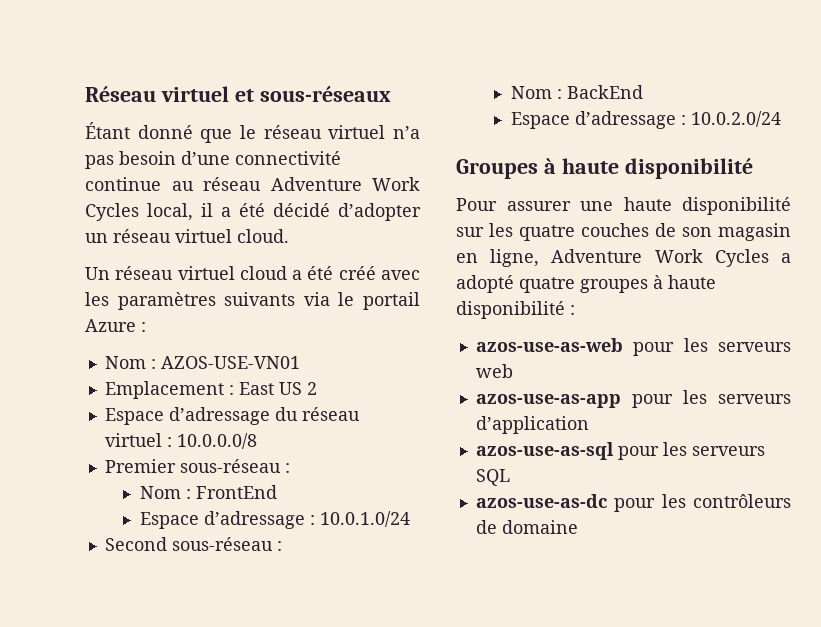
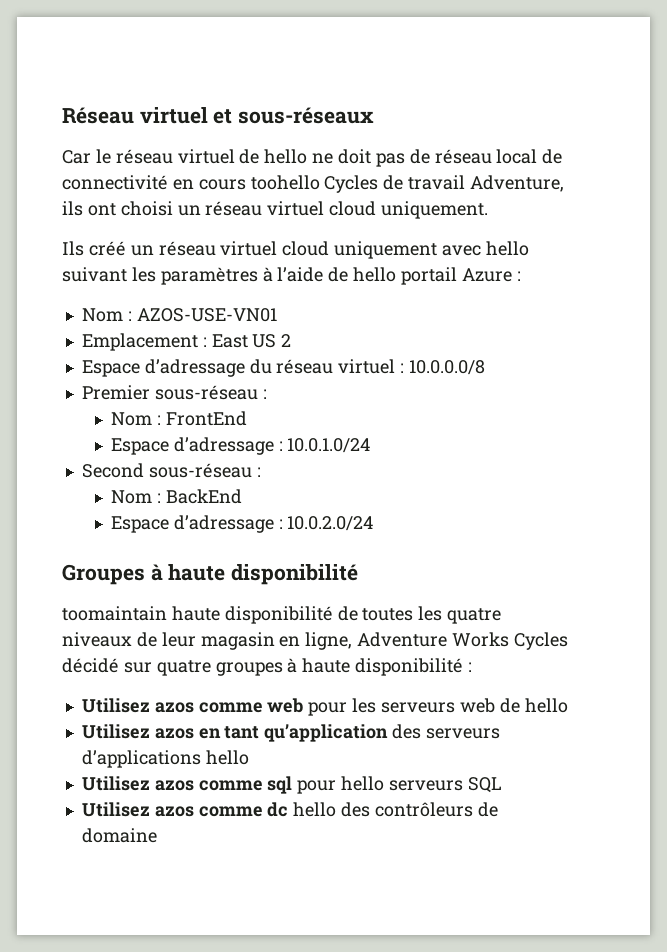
- Étant donné que le réseau virtuel n’a pas besoin d’une connectivité continue au réseau Adventure Work Cycles local, il a été décidé d’adopter un réseau virtuel cloud.
- Un réseau virtuel cloud a été créé avec les paramètres suivants via le portail Azure :
+ Car le réseau virtuel de hello ne doit pas de réseau local de connectivité en cours toohello Cycles de travail Adventure, ils ont choisi un réseau virtuel cloud uniquement.
+ Ils créé un réseau virtuel cloud uniquement avec hello suivant les paramètres à l’aide de hello portail Azure :
- Pour assurer une haute disponibilité sur les quatre couches de son magasin en ligne, Adventure Work Cycles a adopté quatre groupes à haute disponibilité :
+ toomaintain haute disponibilité de toutes les quatre niveaux de leur magasin en ligne, Adventure Works Cycles décidé sur quatre groupes à haute disponibilité :
- azos-use-as-web pour les serveurs web
- azos-use-as-app pour les serveurs d’application
- azos-use-as-sql pour les serveurs SQL
- azos-use-as-dc pour les contrôleurs de domaine
+ Utilisez azos comme web pour les serveurs web de hello
+ Utilisez azos en tant qu’application des serveurs d’applications hello
+ Utilisez azos comme sql pour hello serveurs SQL
+ Utilisez azos comme dc hello des contrôleurs de domaine

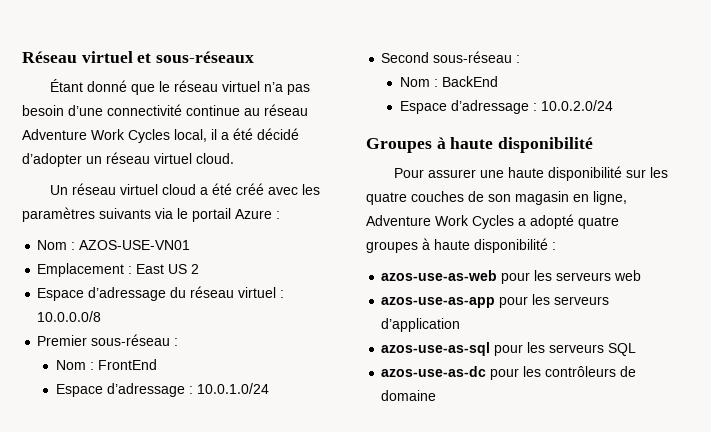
- Car le réseau virtuel de hello ne doit pas de réseau local de connectivité en cours toohello Cycles de travail Adventure, ils ont choisi un réseau virtuel cloud uniquement.
- Ils créé un réseau virtuel cloud uniquement avec hello suivant les paramètres à l’aide de hello portail Azure :
+ Étant donné que le réseau virtuel n’a pas besoin d’une connectivité continue au réseau Adventure Work Cycles local, il a été décidé d’adopter un réseau virtuel cloud.
+ Un réseau virtuel cloud a été créé avec les paramètres suivants via le portail Azure :
- toomaintain haute disponibilité de toutes les quatre niveaux de leur magasin en ligne, Adventure Works Cycles décidé sur quatre groupes à haute disponibilité :
+ Pour assurer une haute disponibilité sur les quatre couches de son magasin en ligne, Adventure Work Cycles a adopté quatre groupes à haute disponibilité :
- Utilisez azos comme web pour les serveurs web de hello
- Utilisez azos en tant qu’application des serveurs d’applications hello
- Utilisez azos comme sql pour hello serveurs SQL
- Utilisez azos comme dc hello des contrôleurs de domaine
+ azos-use-as-web pour les serveurs web
+ azos-use-as-app pour les serveurs d’application
+ azos-use-as-sql pour les serveurs SQL
+ azos-use-as-dc pour les contrôleurs de domaine

